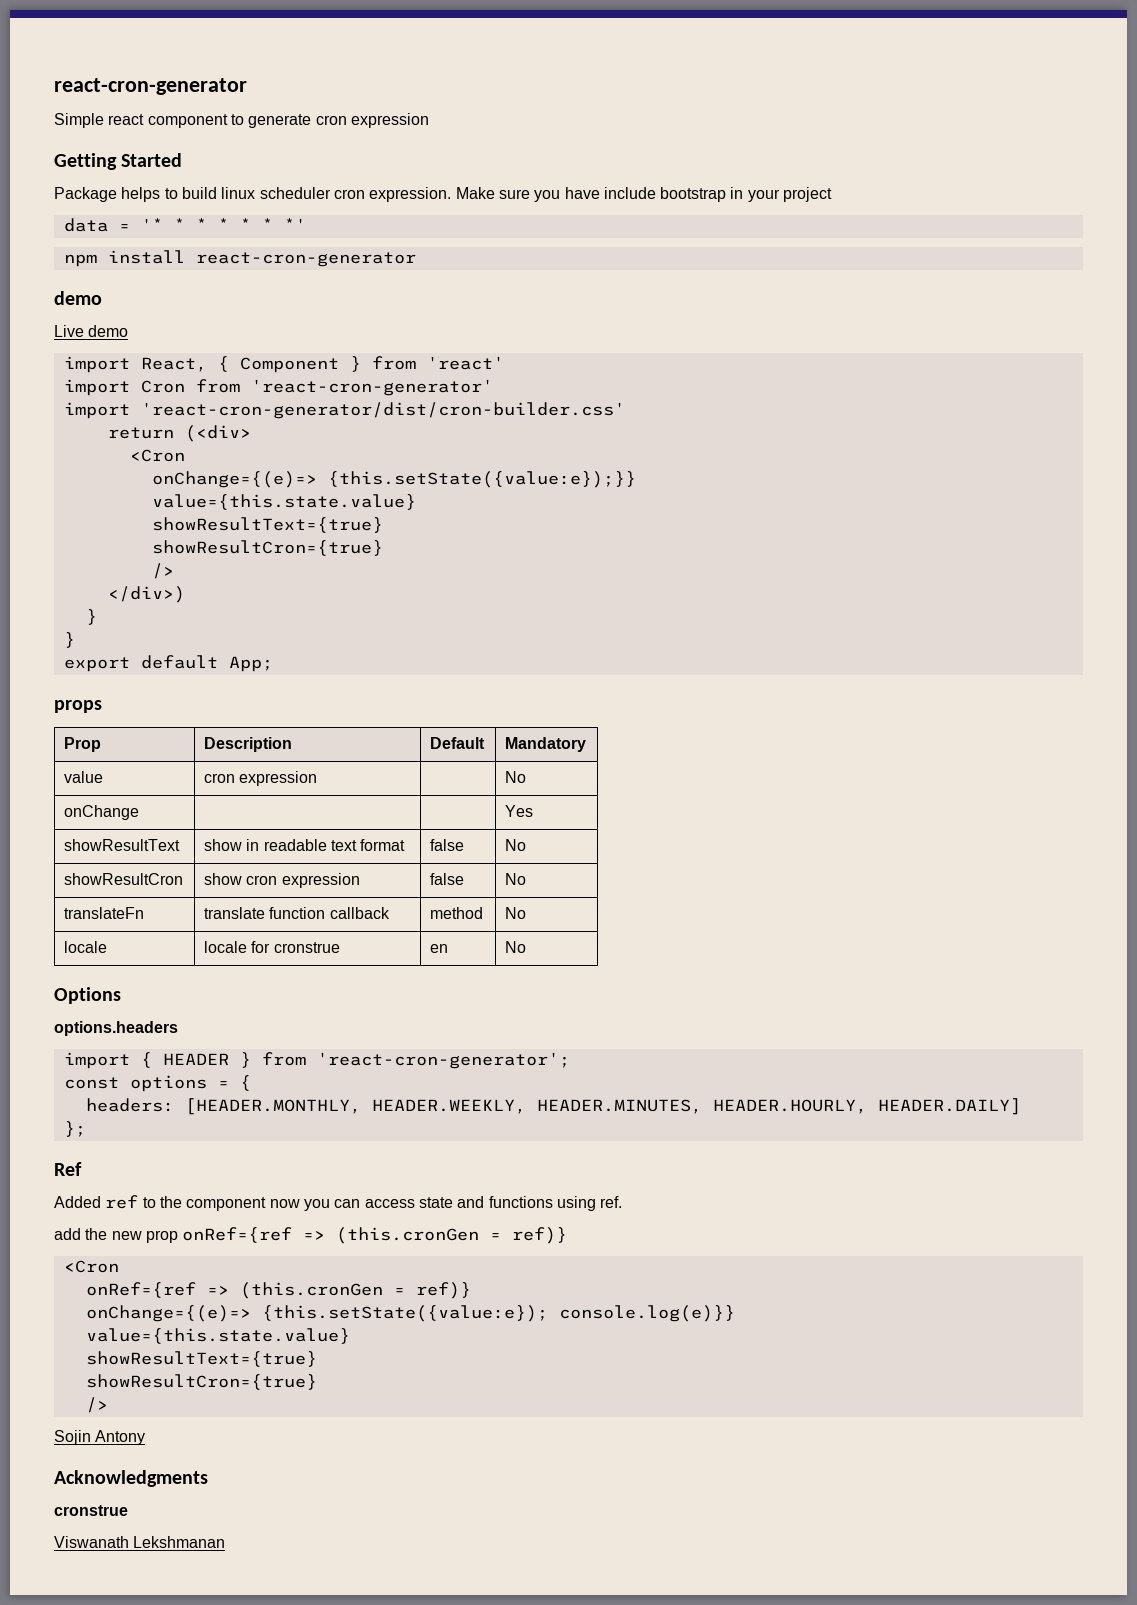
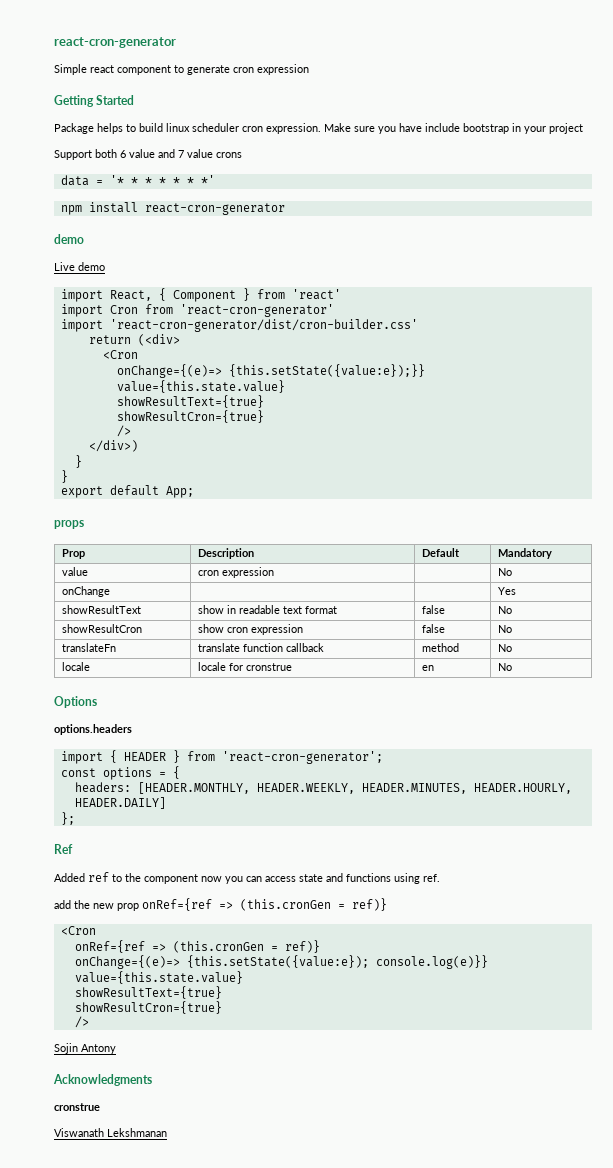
+ Support both 6 value and 7 value crons

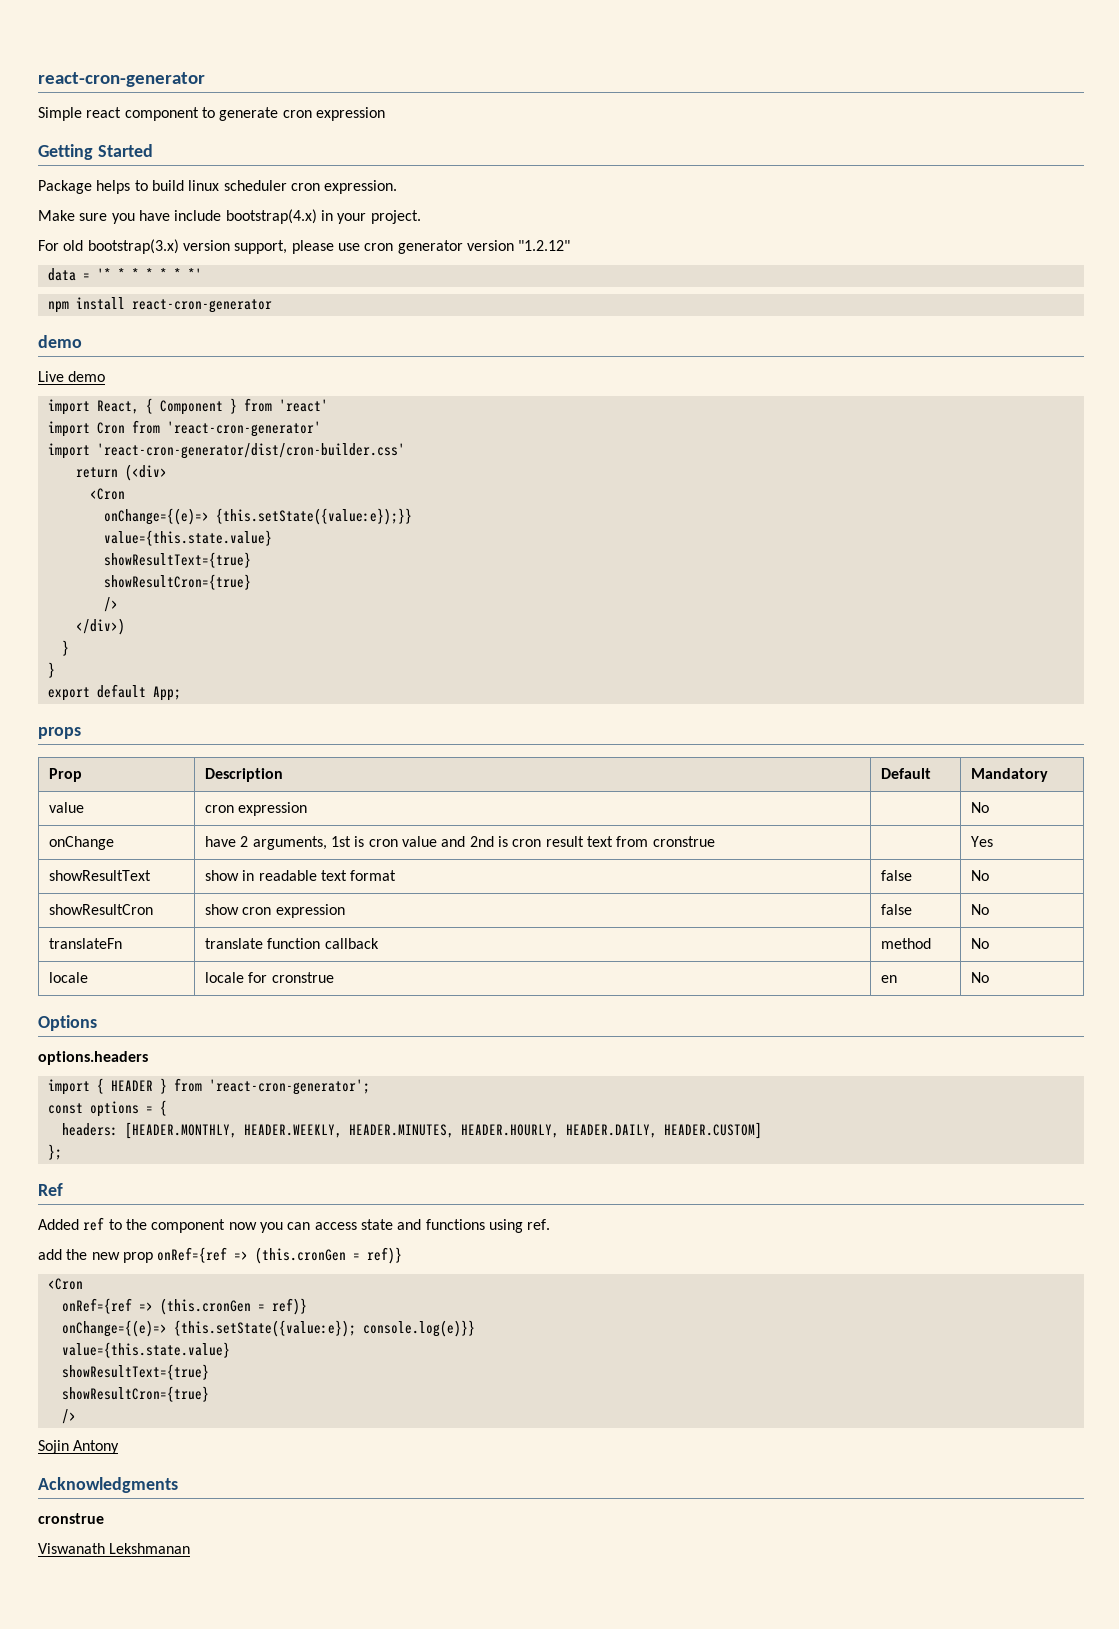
- Package helps to build linux scheduler cron expression. Make sure you have include bootstrap in your project
- Support both 6 value and 7 value crons
+ Package helps to build linux scheduler cron expression.
+ Make sure you have include bootstrap(4.x) in your project.
+ For old bootstrap(3.x) version support, please use cron generator version "1.2.12"
- onChange | | | Yes
+ onChange | have 2 arguments, 1st is cron value and 2nd is cron result text from cronstrue | | Yes
- headers: [HEADER.MONTHLY, HEADER.WEEKLY, HEADER.MINUTES, HEADER.HOURLY, HEADER.DAILY]
+ headers: [HEADER.MONTHLY, HEADER.WEEKLY, HEADER.MINUTES, HEADER.HOURLY, HEADER.DAILY, HEADER.CUSTOM]

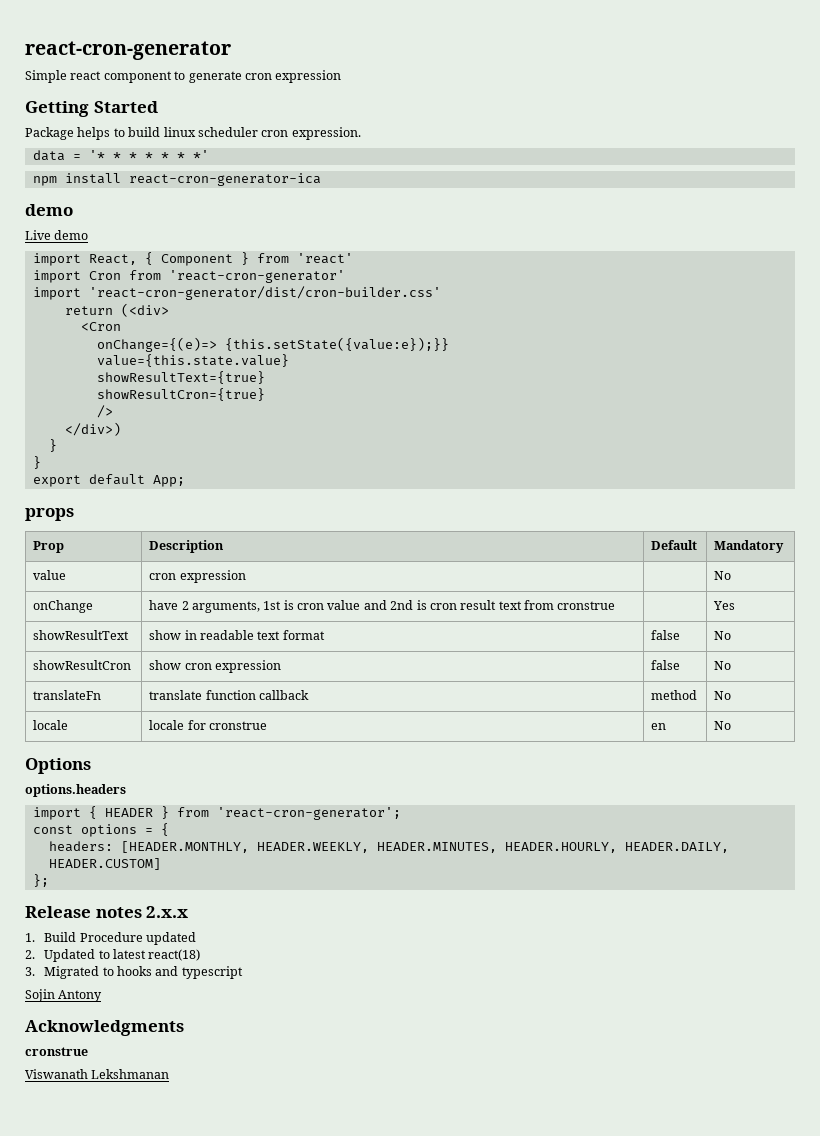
- Make sure you have include bootstrap(4.x) in your project.
- For old bootstrap(3.x) version support, please use cron generator version "1.2.12"
- npm install react-cron-generator
+ npm install react-cron-generator-ica
- Ref
- Added ref to the component now you can access state and functions using ref.
- add the new prop onRef={ref => (this.cronGen = ref)}
- <Cron
- onRef={ref => (this.cronGen = ref)}
- onChange={(e)=> {this.setState({value:e}); console.log(e)}}
- value={this.state.value}
- showResultText={true}
- showResultCron={true}
- />
+ Release notes 2.x.x
+ 1. Build Procedure updated
+ 2. Updated to latest react(18)
+ 3. Migrated to hooks and typescript

